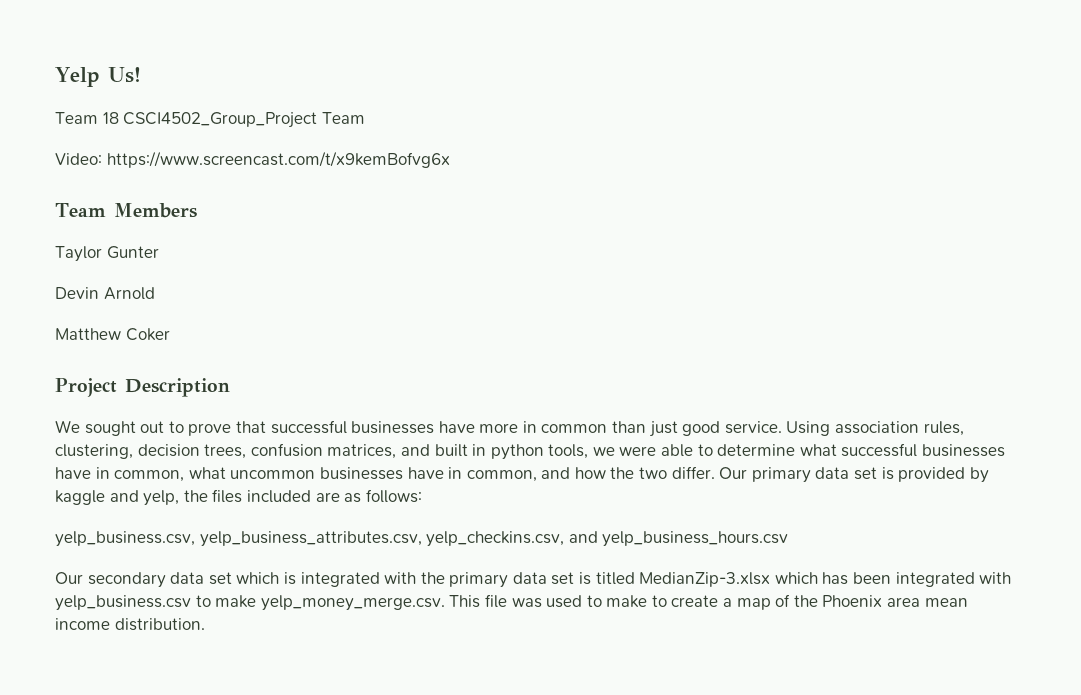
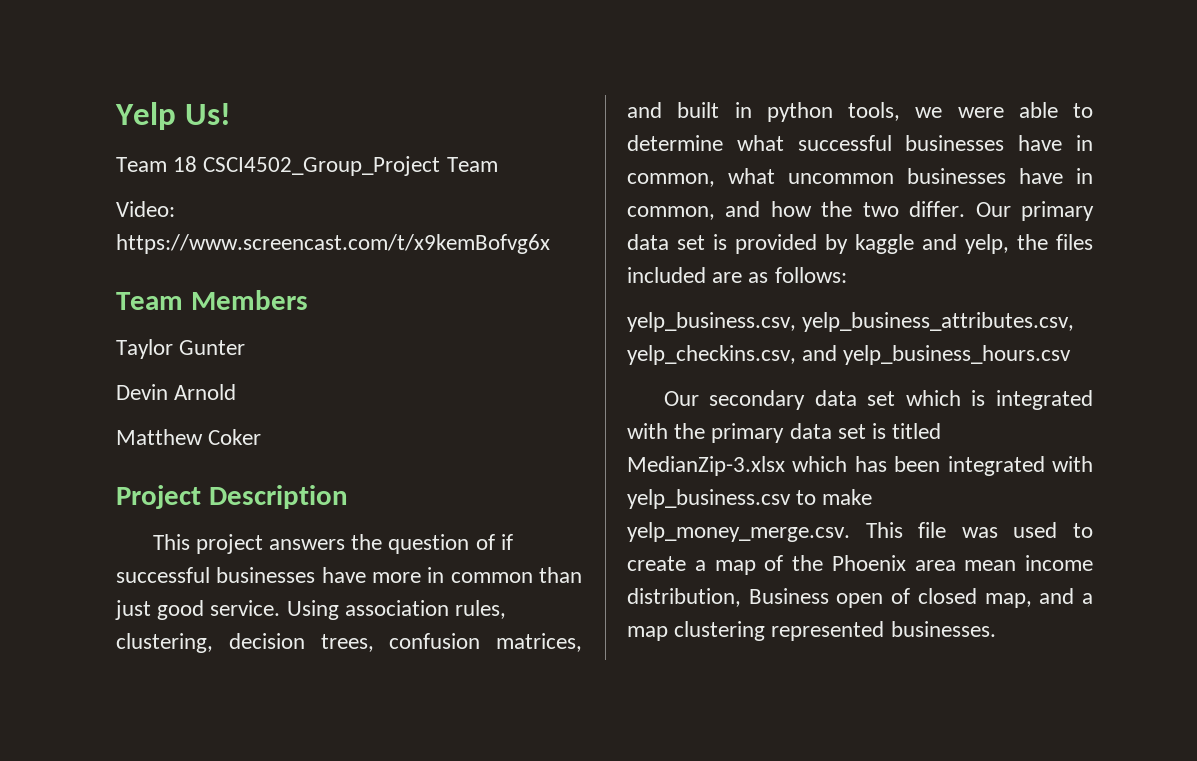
- We sought out to prove that successful businesses have more in common than just good service.
+ This project answers the question of if successful businesses have more in common than just good service.
- Our secondary data set which is integrated with the primary data set is titled MedianZip-3.xlsx which has been integrated with yelp_business.csv to make yelp_money_merge.csv. This file was used to make to create a map of the Phoenix area mean income distribution.
+ Our secondary data set which is integrated with the primary data set is titled MedianZip-3.xlsx which has been integrated with yelp_business.csv to make yelp_money_merge.csv. This file was used to create a map of the Phoenix area mean income distribution, Business open of closed map, and a map clustering represented businesses.

